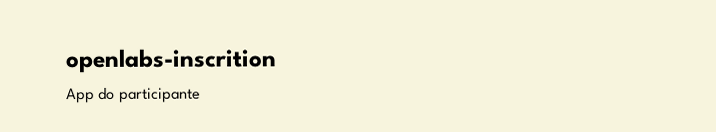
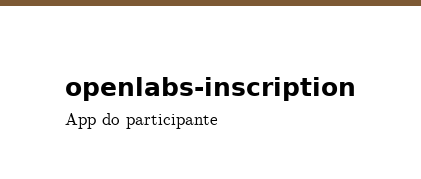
- openlabs-inscrition
+ openlabs-inscription

